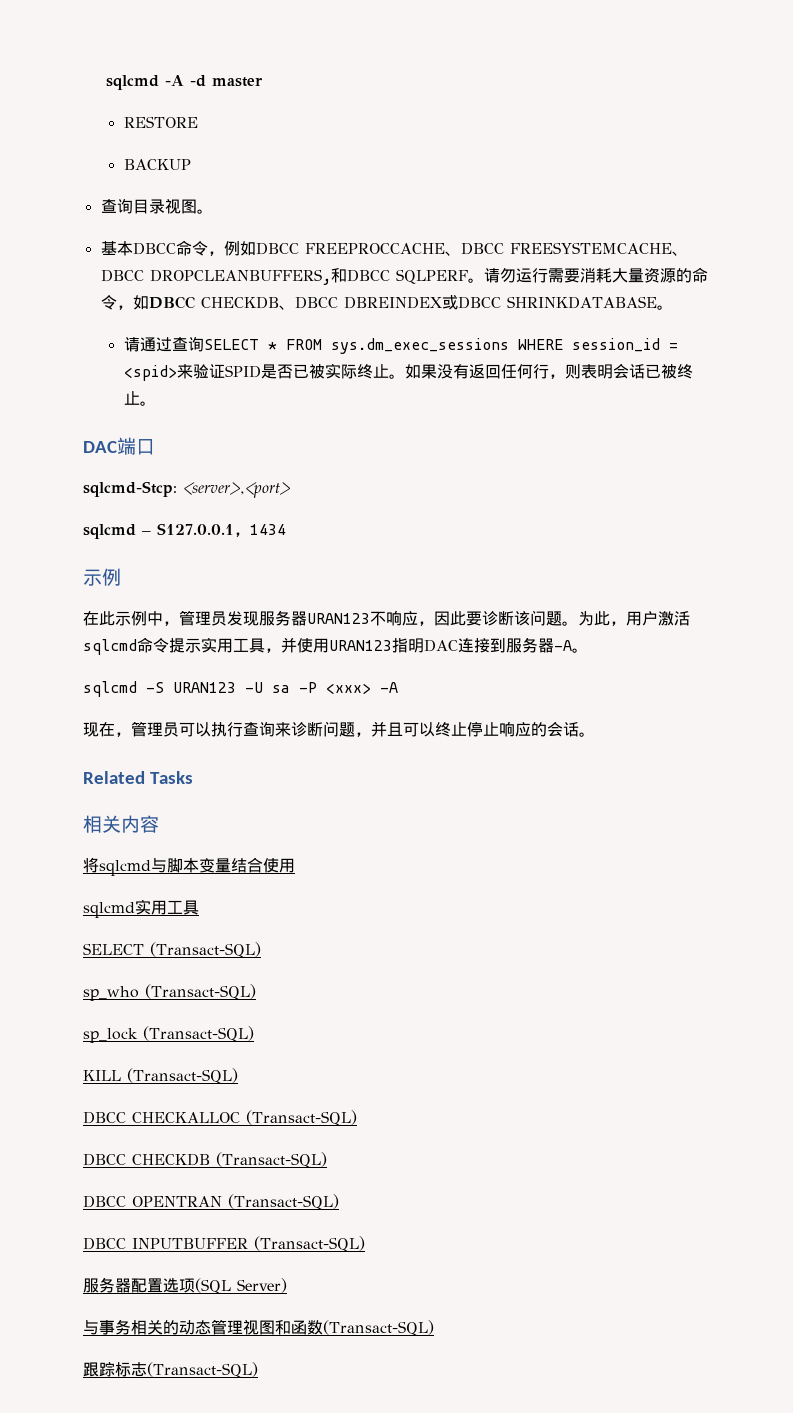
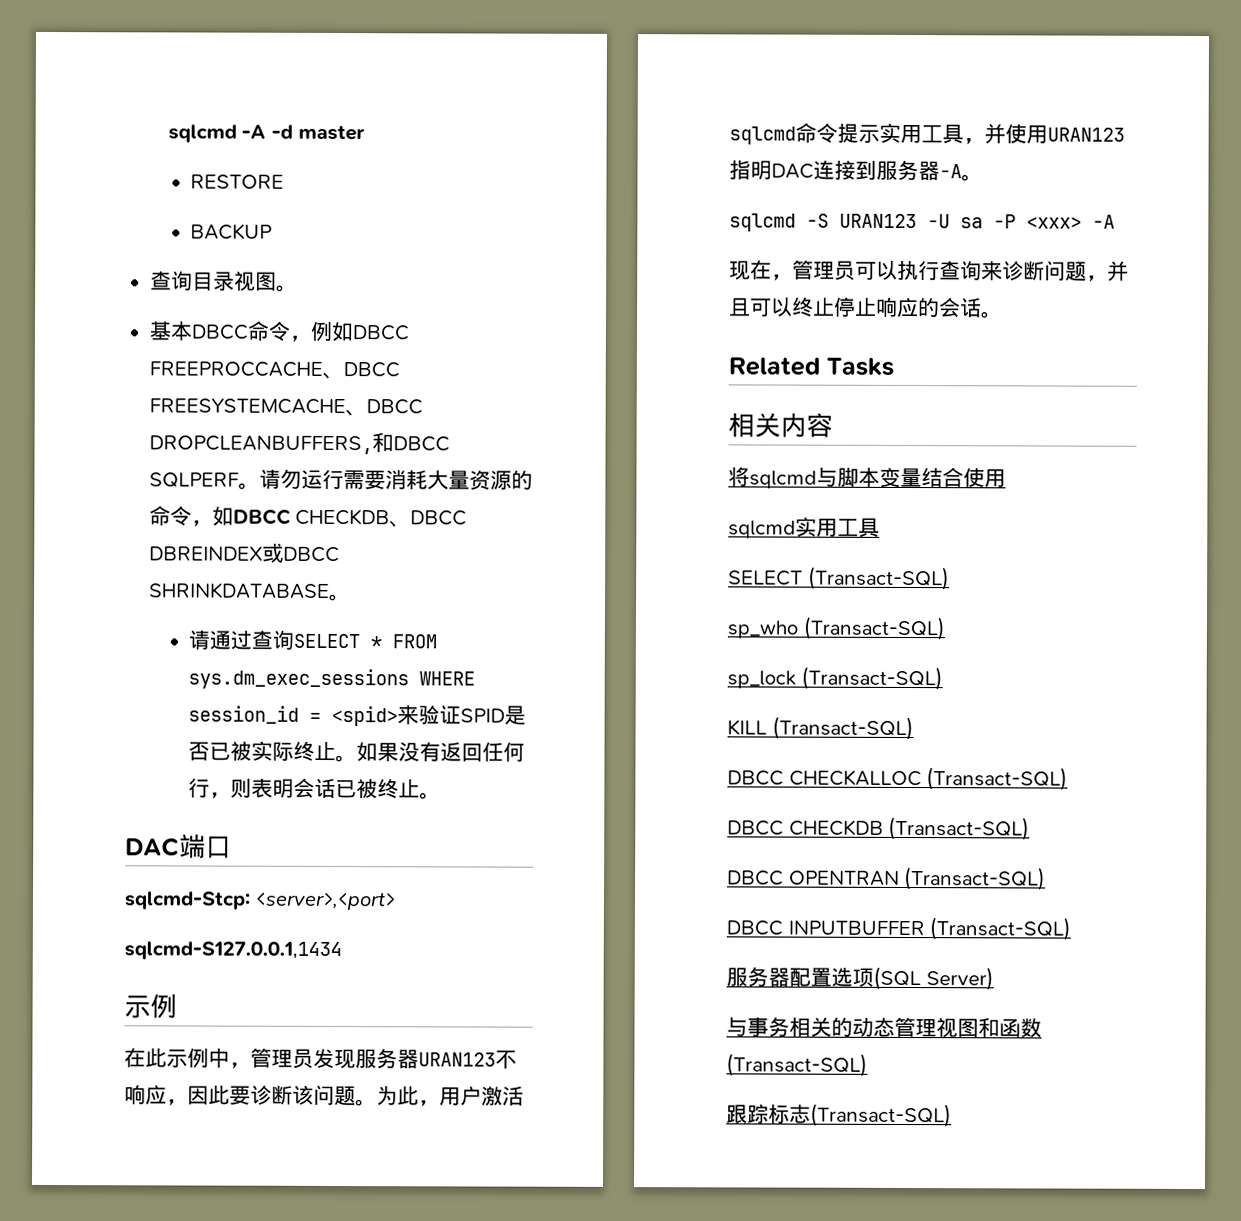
- sqlcmd – S127.0.0.1，1434
+ sqlcmd-S127.0.0.1,1434

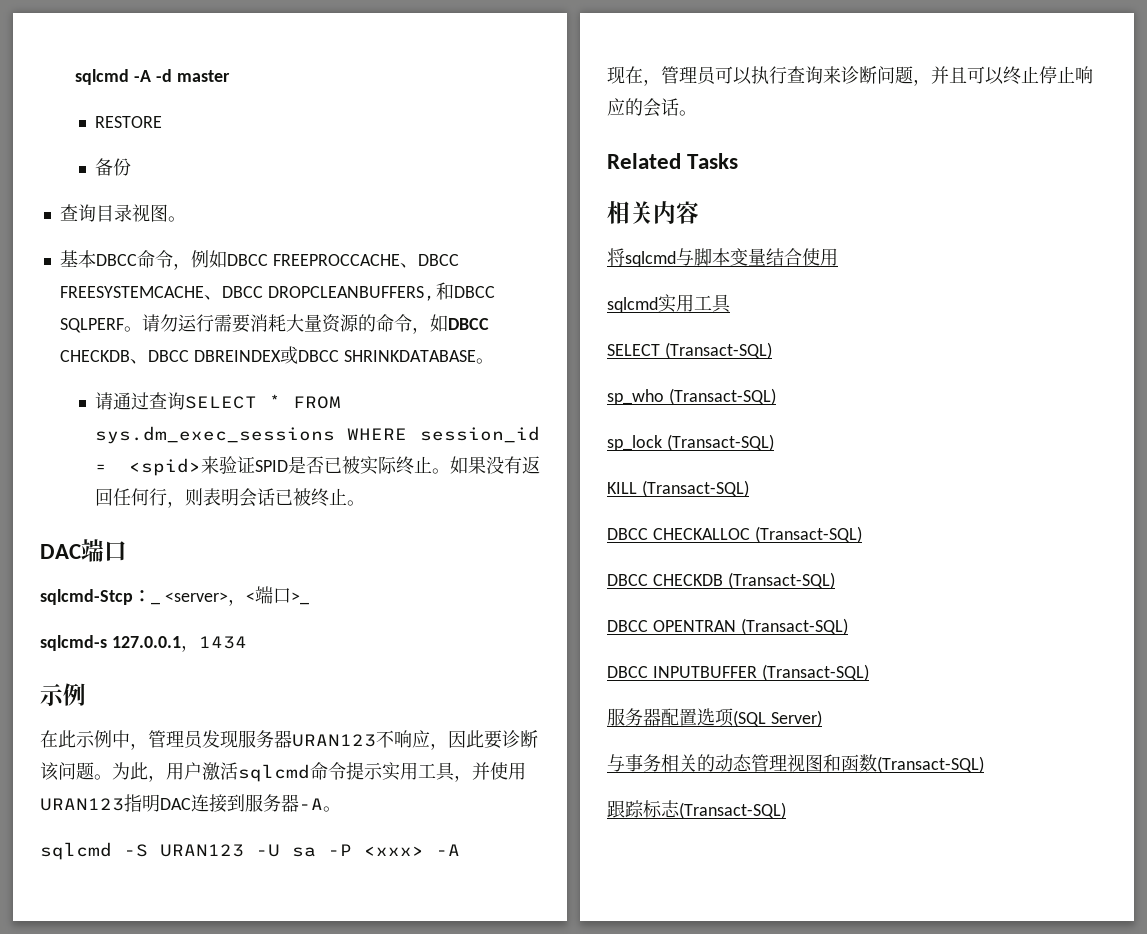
- BACKUP
+ 备份
- sqlcmd-Stcp: <server>,<port>
- sqlcmd-S127.0.0.1,1434
+ sqlcmd-Stcp：_ <server>，<端口>_
+ sqlcmd-s 127.0.0.1，1434

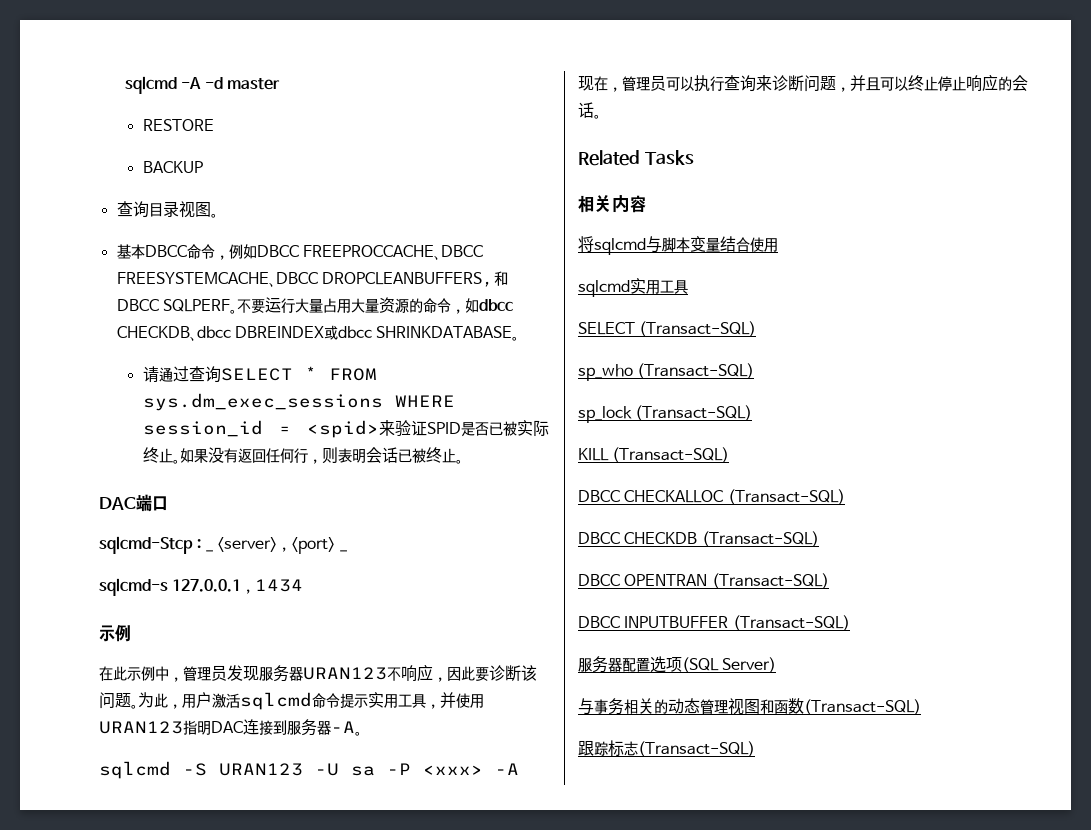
- 备份
+ BACKUP
- 请勿运行需要消耗大量资源的命令，如DBCC CHECKDB、DBCC DBREINDEX或DBCC SHRINKDATABASE。
+ 不要运行大量占用大量资源的命令，如dbcc CHECKDB、dbcc DBREINDEX或dbcc SHRINKDATABASE。
- sqlcmd-Stcp：_ <server>，<端口>_
+ sqlcmd-Stcp：_ <server>，<port> _

